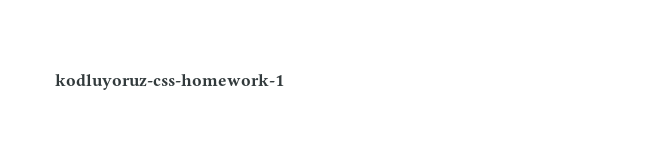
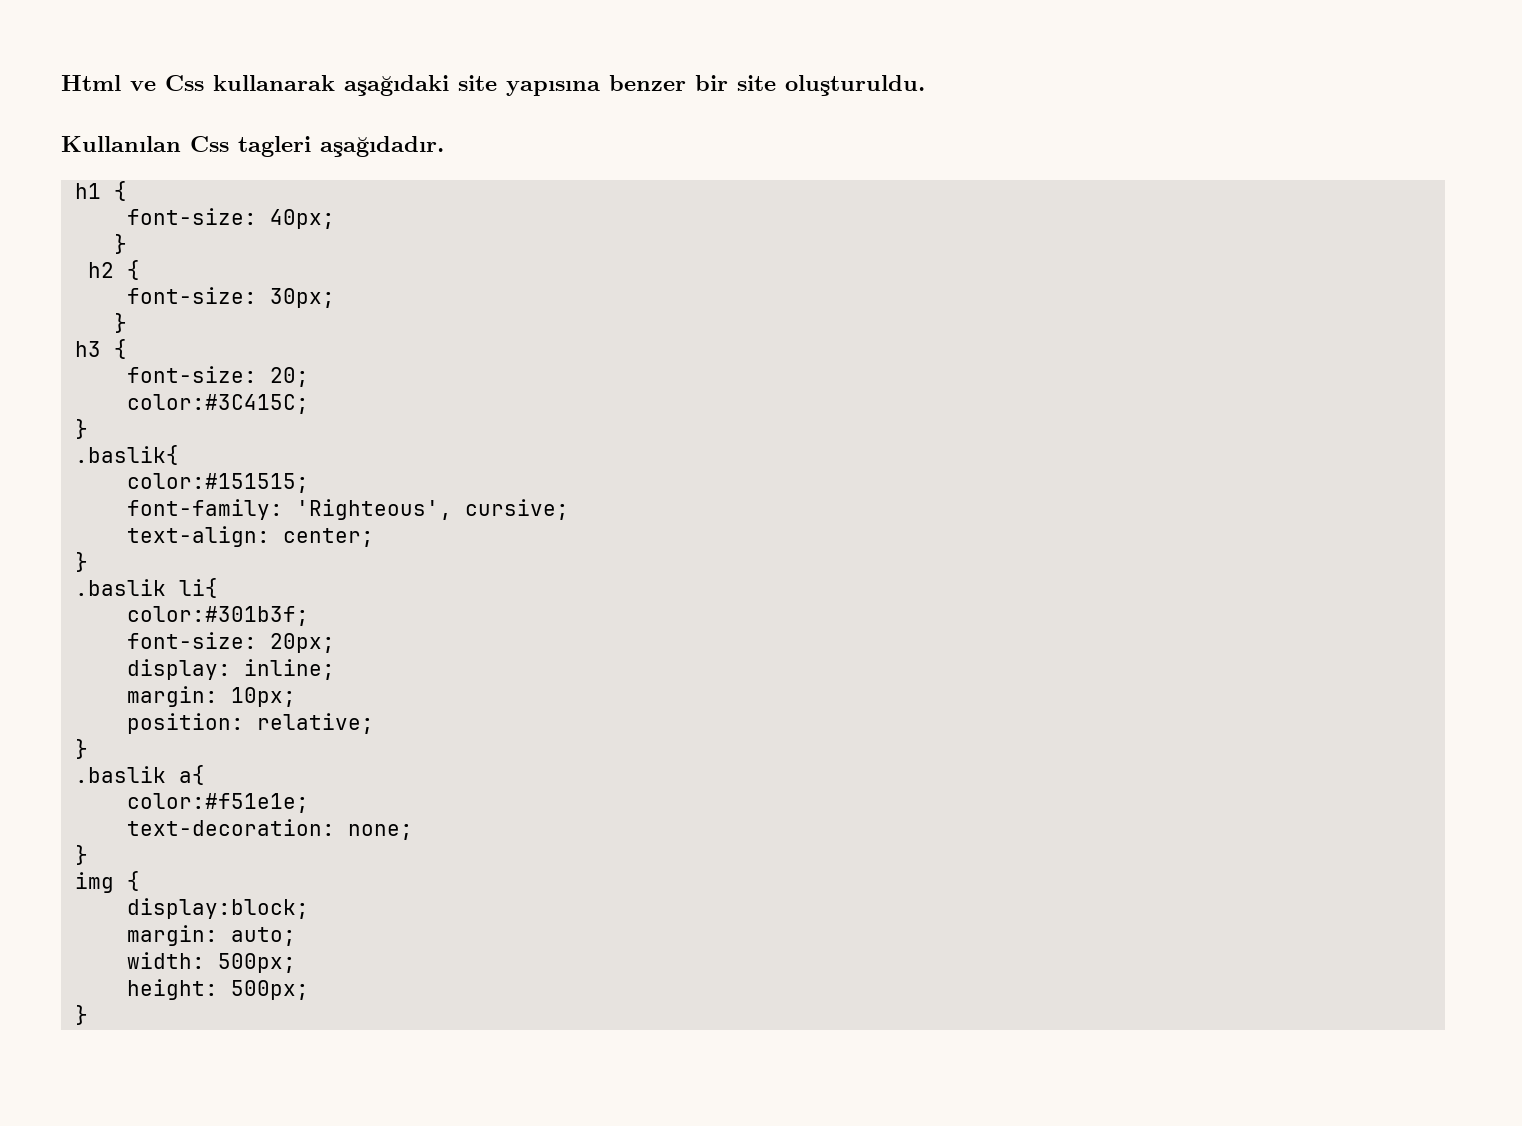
- kodluyoruz-css-homework-1
+ Html ve Css kullanarak aşağıdaki site yapısına benzer bir site oluşturuldu.
+ Kullanılan Css tagleri aşağıdadır.
+ h1 {
+ font-size: 40px;
+ }
+ h2 {
+ font-size: 30px;
+ }
+ h3 {
+ font-size: 20;
+ color:#3C415C;
+ }
+ .baslik{
+ color:#151515;
+ font-family: 'Righteous', cursive;
+ text-align: center;
+ }
+ .baslik li{
+ color:#301b3f;
+ font-size: 20px;
+ display: inline;
+ margin: 10px;
+ position: relative;
+ }
+ .baslik a{
+ color:#f51e1e;
+ text-decoration: none;
+ }
+ img {
+ display:block;
+ margin: auto;
+ width: 500px;
+ height: 500px;
+ }

